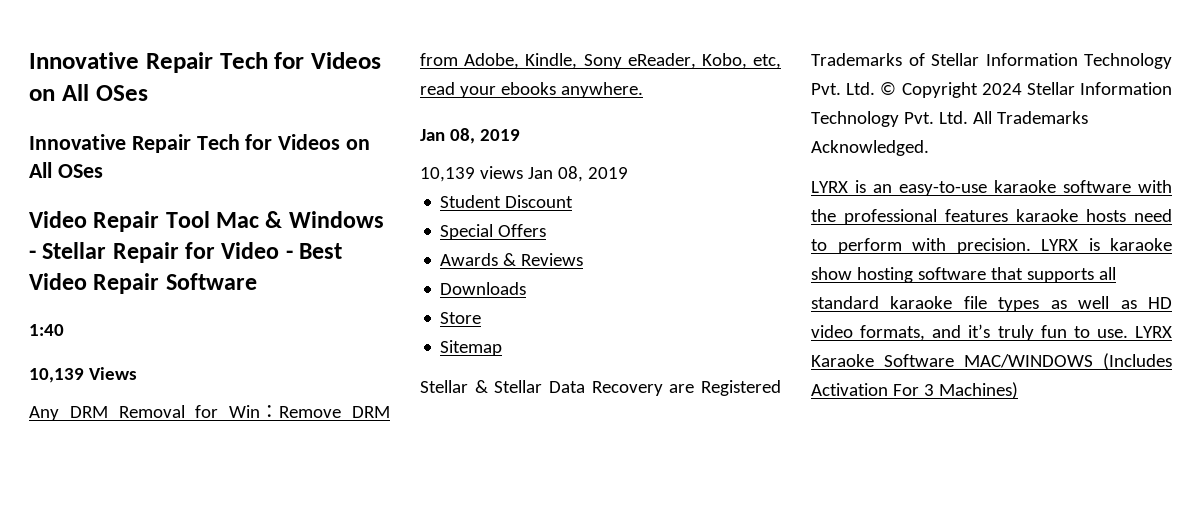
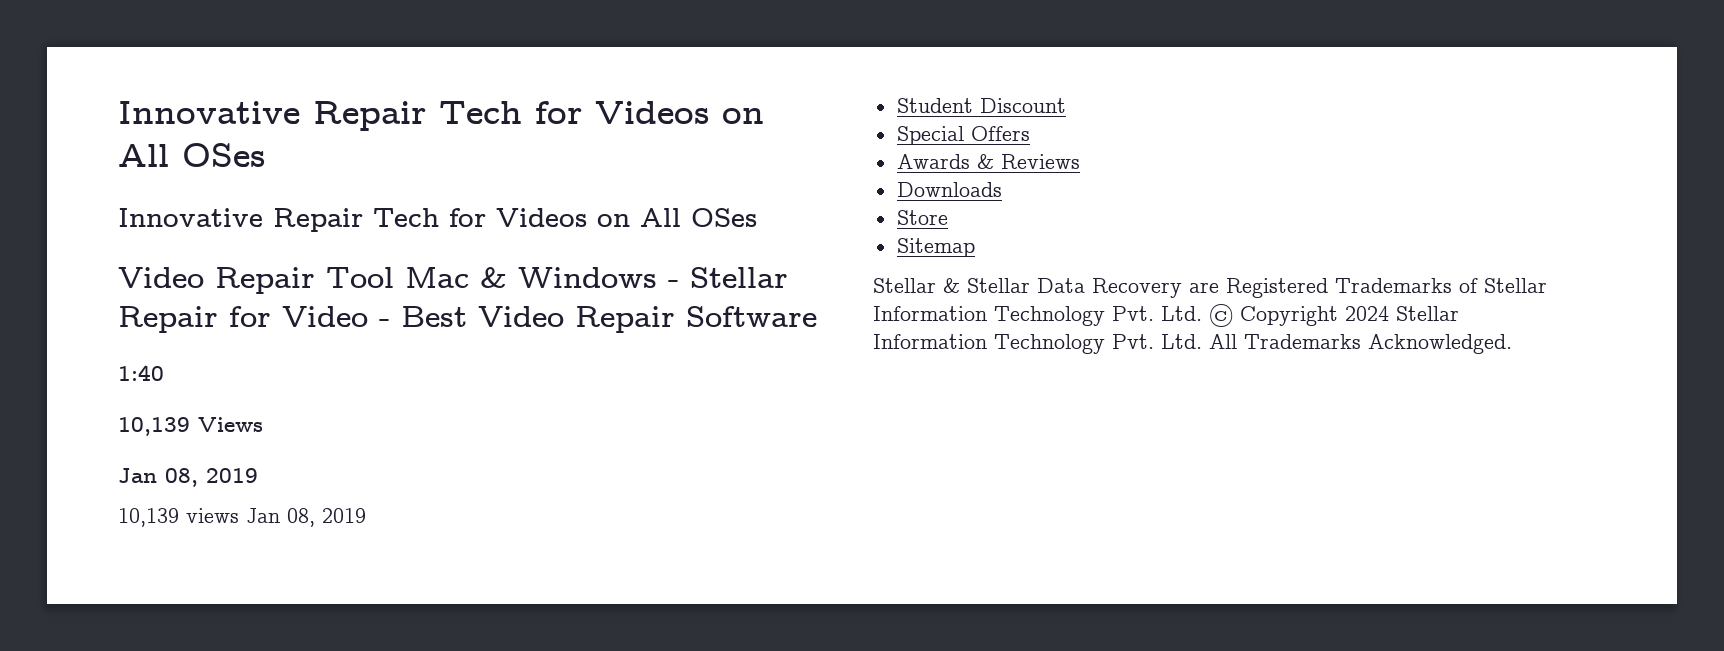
- Any DRM Removal for Win：Remove DRM from Adobe, Kindle, Sony eReader, Kobo, etc, read your ebooks anywhere.
- LYRX is an easy-to-use karaoke software with the professional features karaoke hosts need to perform with precision. LYRX is karaoke show hosting software that supports all standard karaoke file types as well as HD video formats, and it’s truly fun to use. LYRX Karaoke Software MAC/WINDOWS (Includes Activation For 3 Machines)

